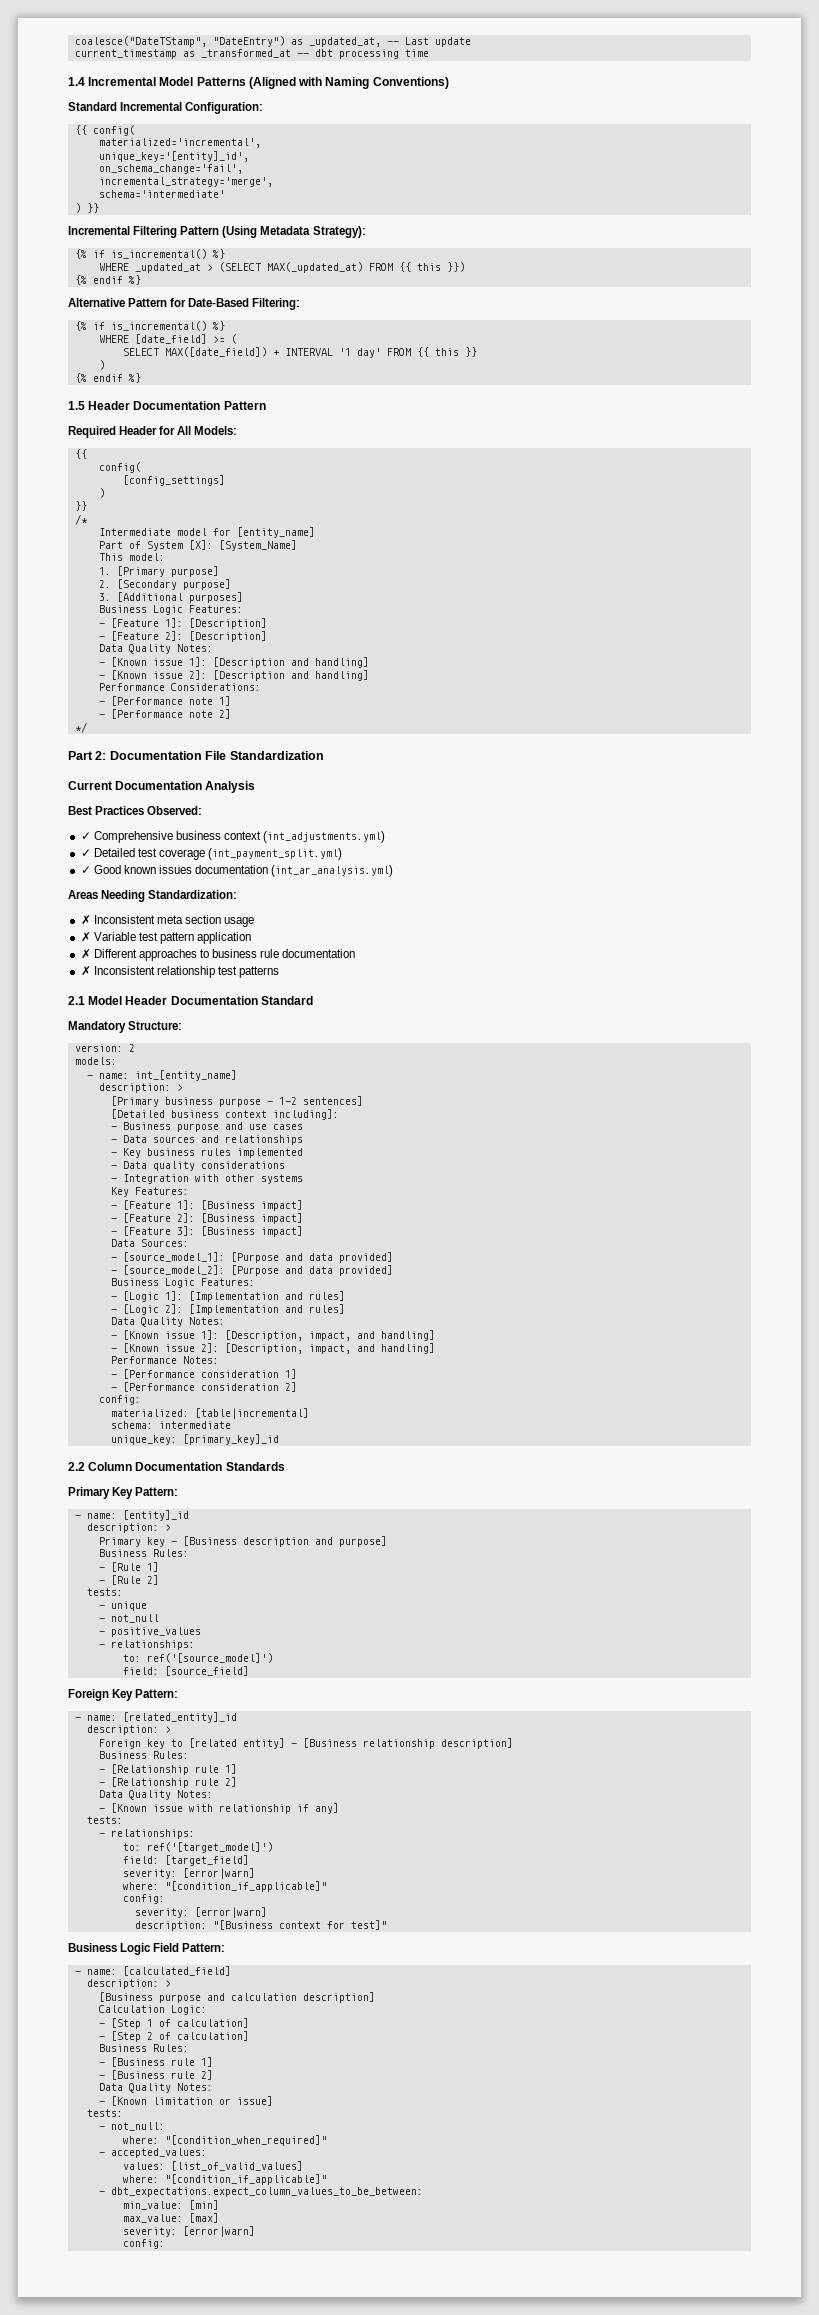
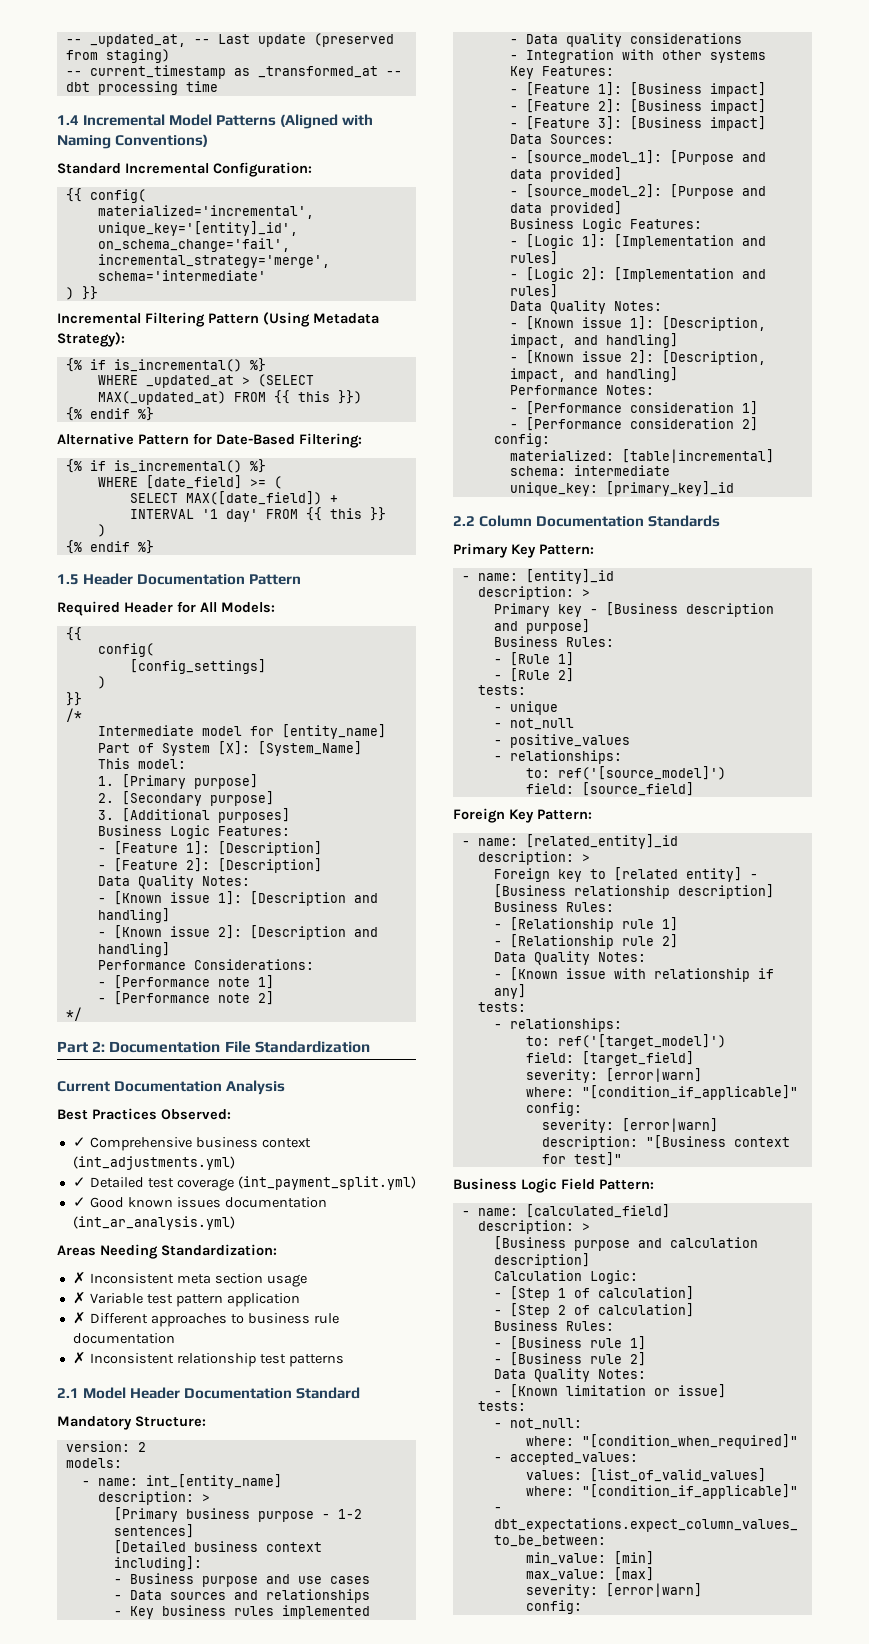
- coalesce("DateTStamp", "DateEntry") as _updated_at, -- Last update
- current_timestamp as _transformed_at -- dbt processing time
+ -- _updated_at, -- Last update (preserved from staging)
+ -- current_timestamp as _transformed_at -- dbt processing time

